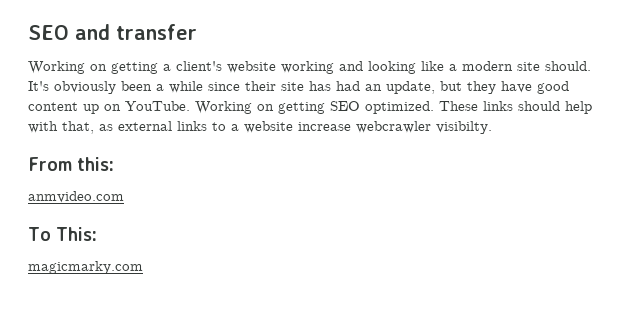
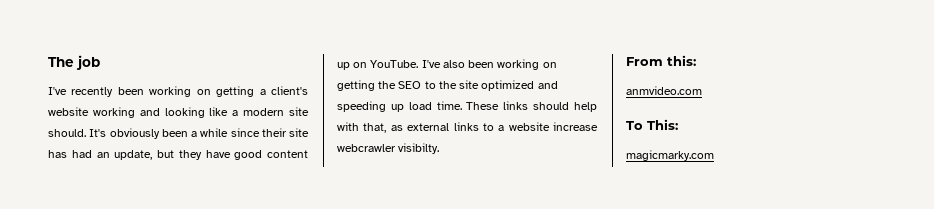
- SEO and transfer
- Working on getting a client's website working and looking like a modern site should.
+ The job
+ I've recently been working on getting a client's website working and looking like a modern site should.
- Working on getting SEO optimized.
+ I've also been working on getting the SEO to the site optimized and speeding up load time.

